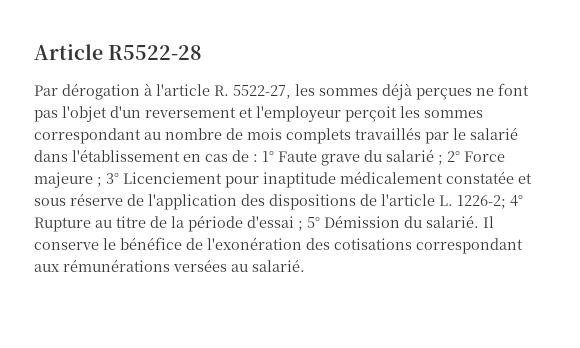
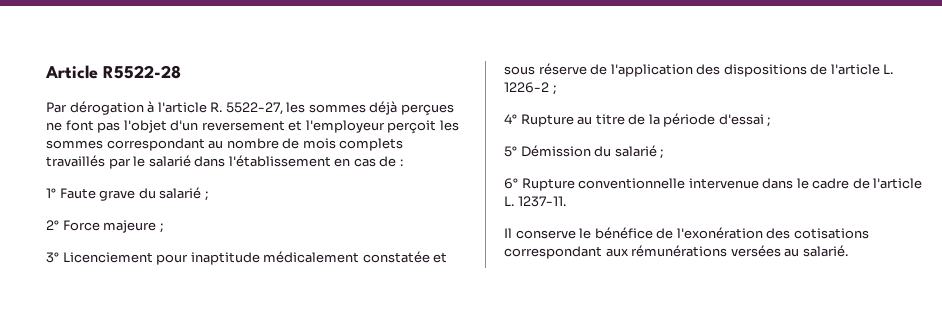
- Par dérogation à l'article R. 5522-27, les sommes déjà perçues ne font pas l'objet d'un reversement et l'employeur perçoit les sommes correspondant au nombre de mois complets travaillés par le salarié dans l'établissement en cas de : 1° Faute grave du salarié ; 2° Force majeure ; 3° Licenciement pour inaptitude médicalement constatée et sous réserve de l'application des dispositions de l'article L. 1226-2; 4° Rupture au titre de la période d'essai ; 5° Démission du salarié. Il conserve le bénéfice de l'exonération des cotisations correspondant aux rémunérations versées au salarié.
+ Par dérogation à l'article R. 5522-27, les sommes déjà perçues ne font pas l'objet d'un reversement et l'employeur perçoit les sommes correspondant au nombre de mois complets travaillés par le salarié dans l'établissement en cas de :
+ 1° Faute grave du salarié ;
+ 2° Force majeure ;
+ 3° Licenciement pour inaptitude médicalement constatée et sous réserve de l'application des dispositions de l'article L. 1226-2 ;
+ 4° Rupture au titre de la période d'essai ;
+ 5° Démission du salarié ;
+ 6° Rupture conventionnelle intervenue dans le cadre de l'article L. 1237-11.
+ Il conserve le bénéfice de l'exonération des cotisations correspondant aux rémunérations versées au salarié.

